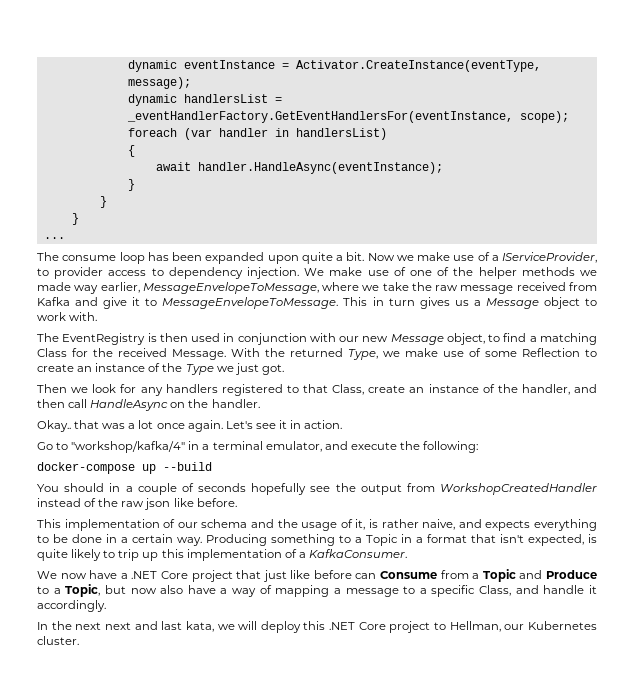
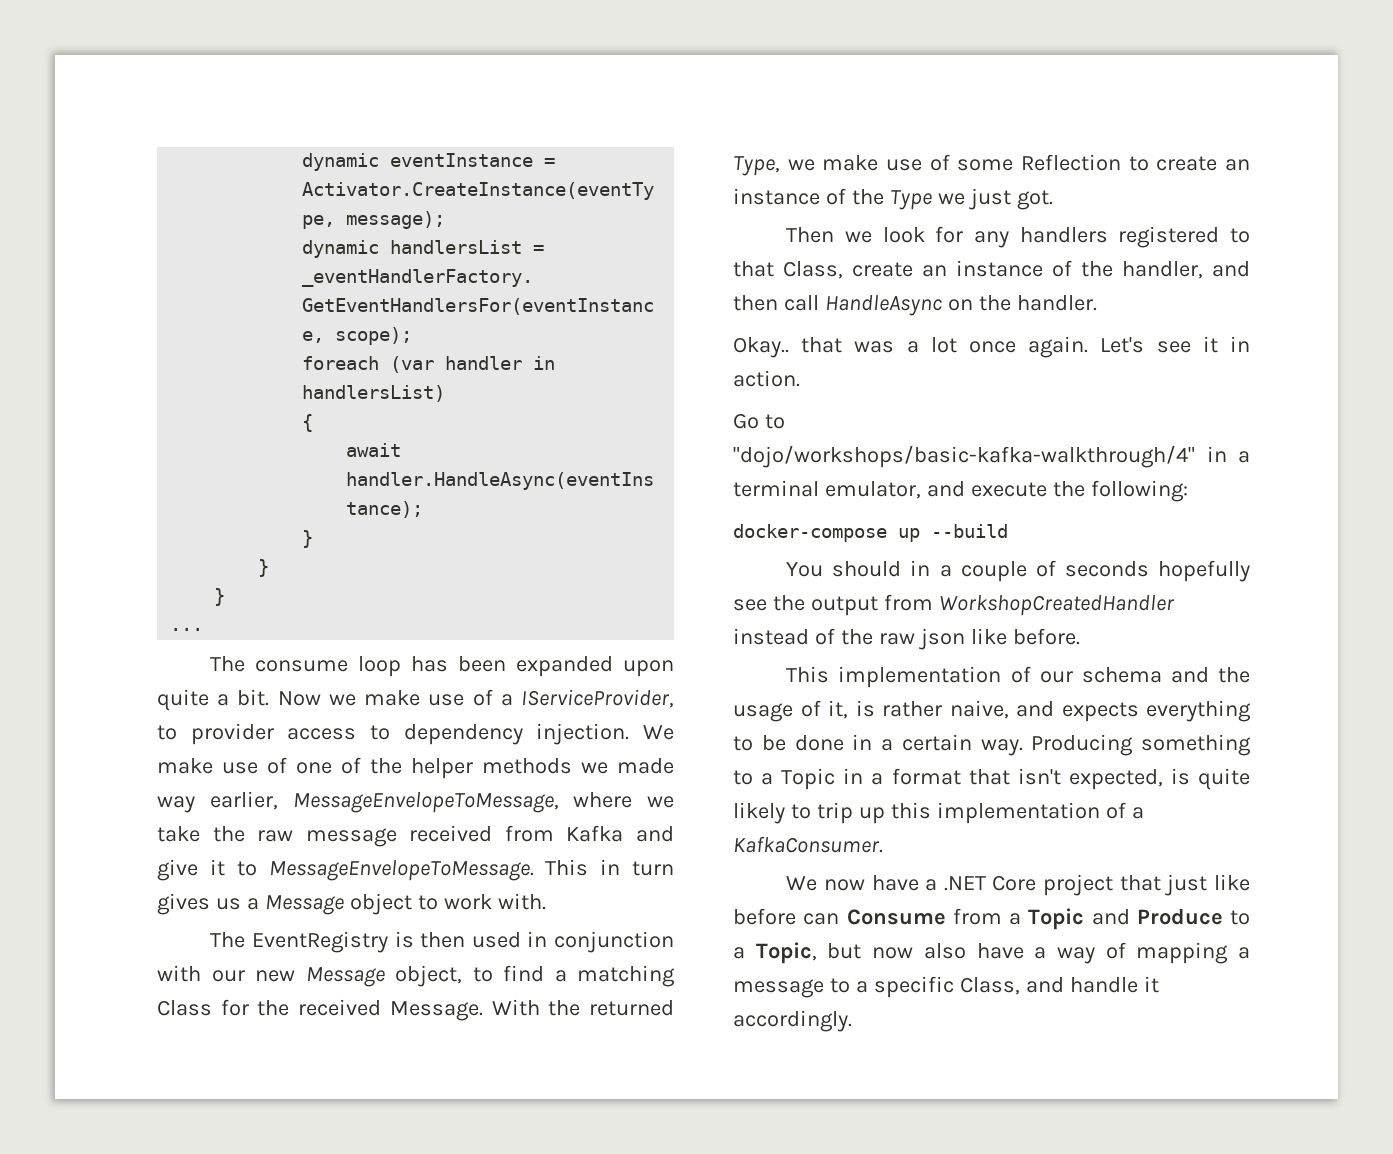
- Go to "workshop/kafka/4" in a terminal emulator, and execute the following:
+ Go to "dojo/workshops/basic-kafka-walkthrough/4" in a terminal emulator, and execute the following:
- In the next next and last kata, we will deploy this .NET Core project to Hellman, our Kubernetes cluster.

